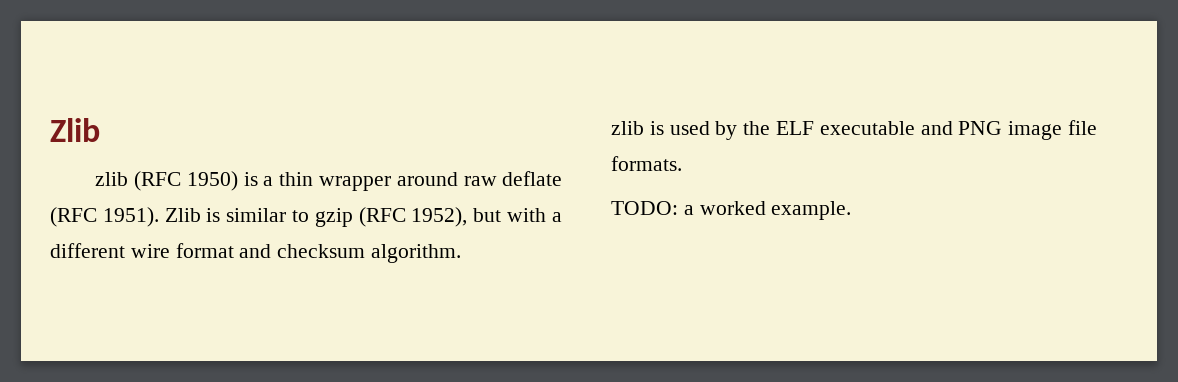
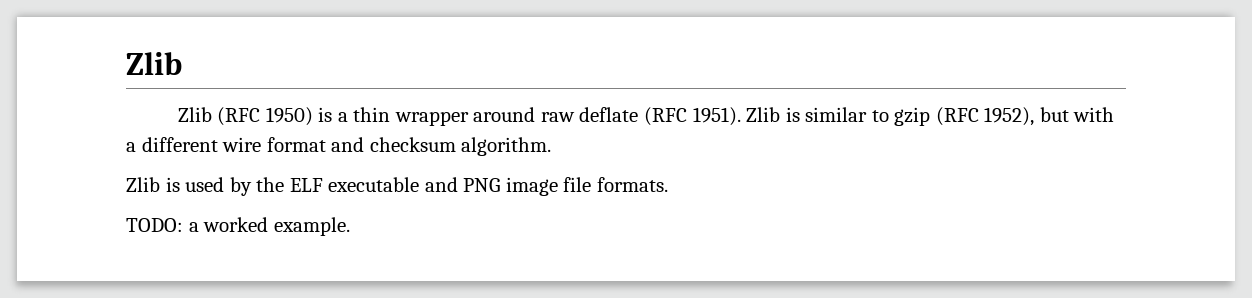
- zlib (RFC 1950) is a thin wrapper around raw deflate (RFC 1951).
+ Zlib (RFC 1950) is a thin wrapper around raw deflate (RFC 1951).
- zlib is used by the ELF executable and PNG image file formats.
+ Zlib is used by the ELF executable and PNG image file formats.

